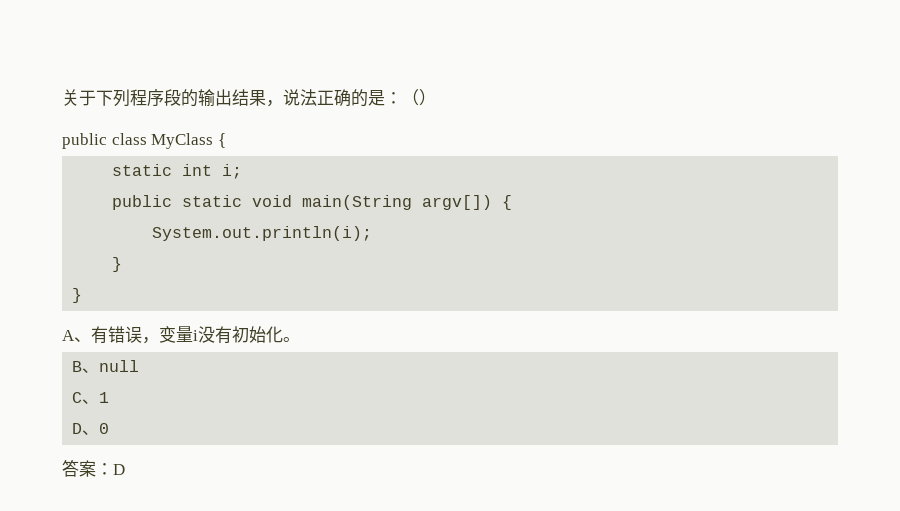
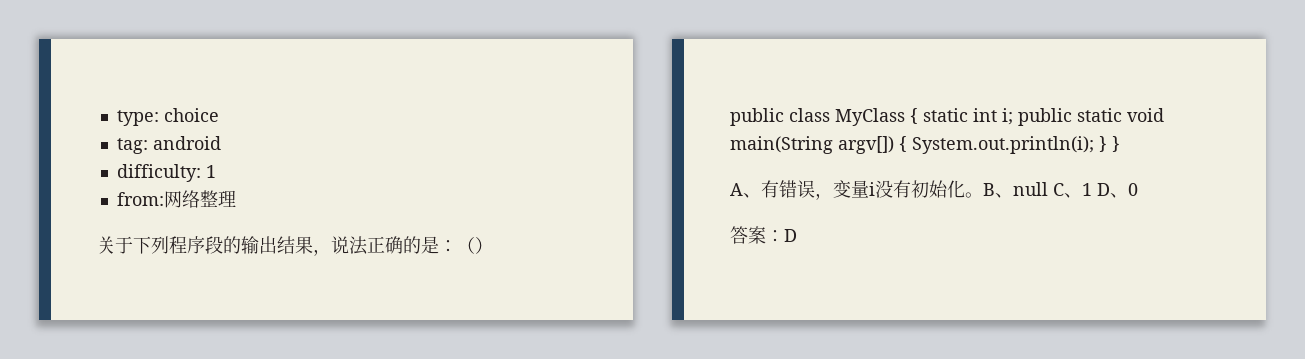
+ type: choice
+ tag: android
+ difficulty: 1
+ from:网络整理
- public class MyClass {
- static int i;
- public static void main(String argv[]) {
- System.out.println(i);
- }
- }
+ public class MyClass { static int i; public static void main(String argv[]) { System.out.println(i); } }
- A、有错误，变量i没有初始化。
- B、null
- C、1
- D、0
+ A、有错误，变量i没有初始化。B、null C、1 D、0

